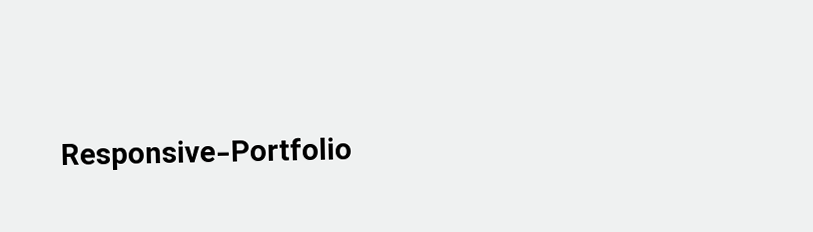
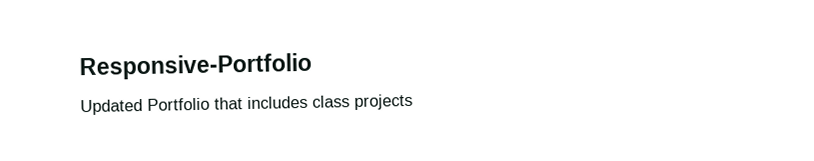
+ Updated Portfolio that includes class projects

